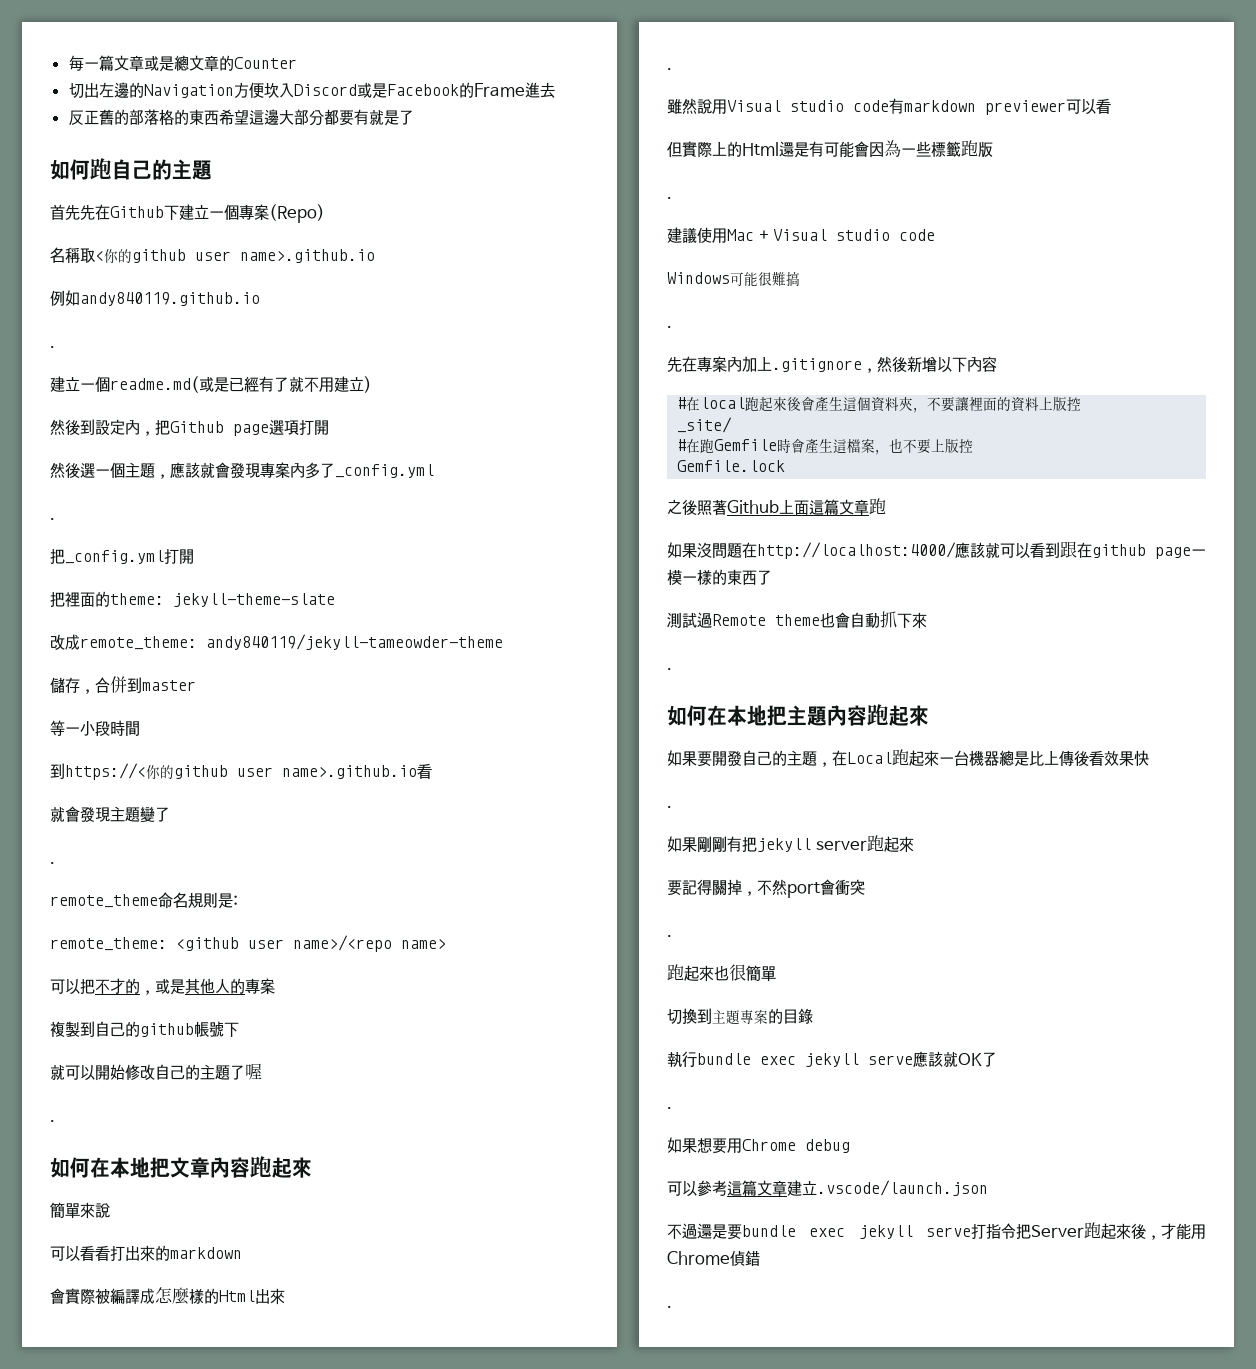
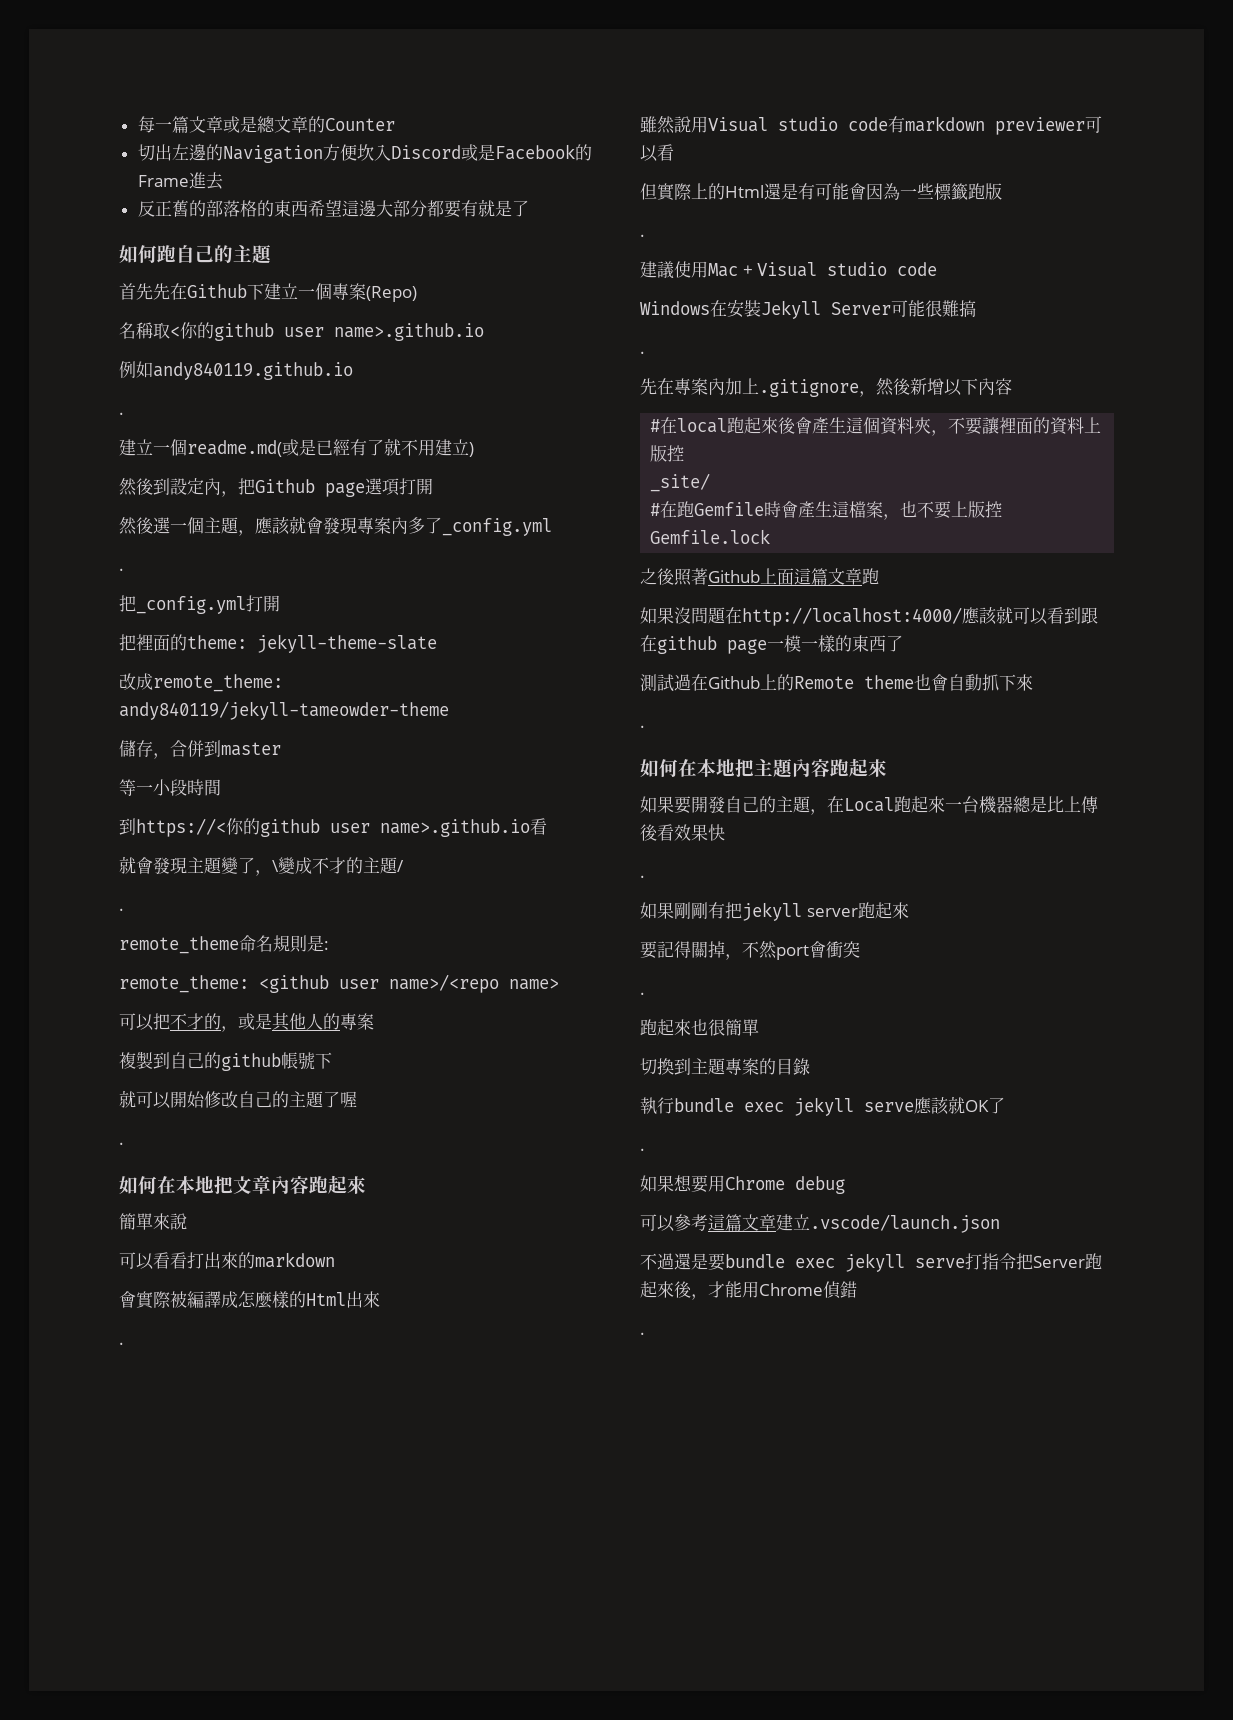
- 就會發現主題變了
+ 就會發現主題變了，\變成不才的主題/
- Windows可能很難搞
+ Windows在安裝Jekyll Server可能很難搞
- 測試過Remote theme也會自動抓下來
+ 測試過在Github上的Remote theme也會自動抓下來

